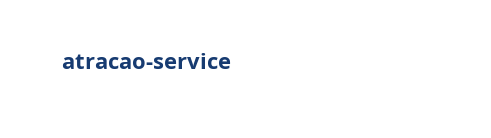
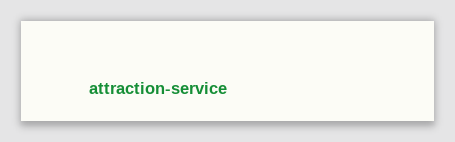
- atracao-service
+ attraction-service

